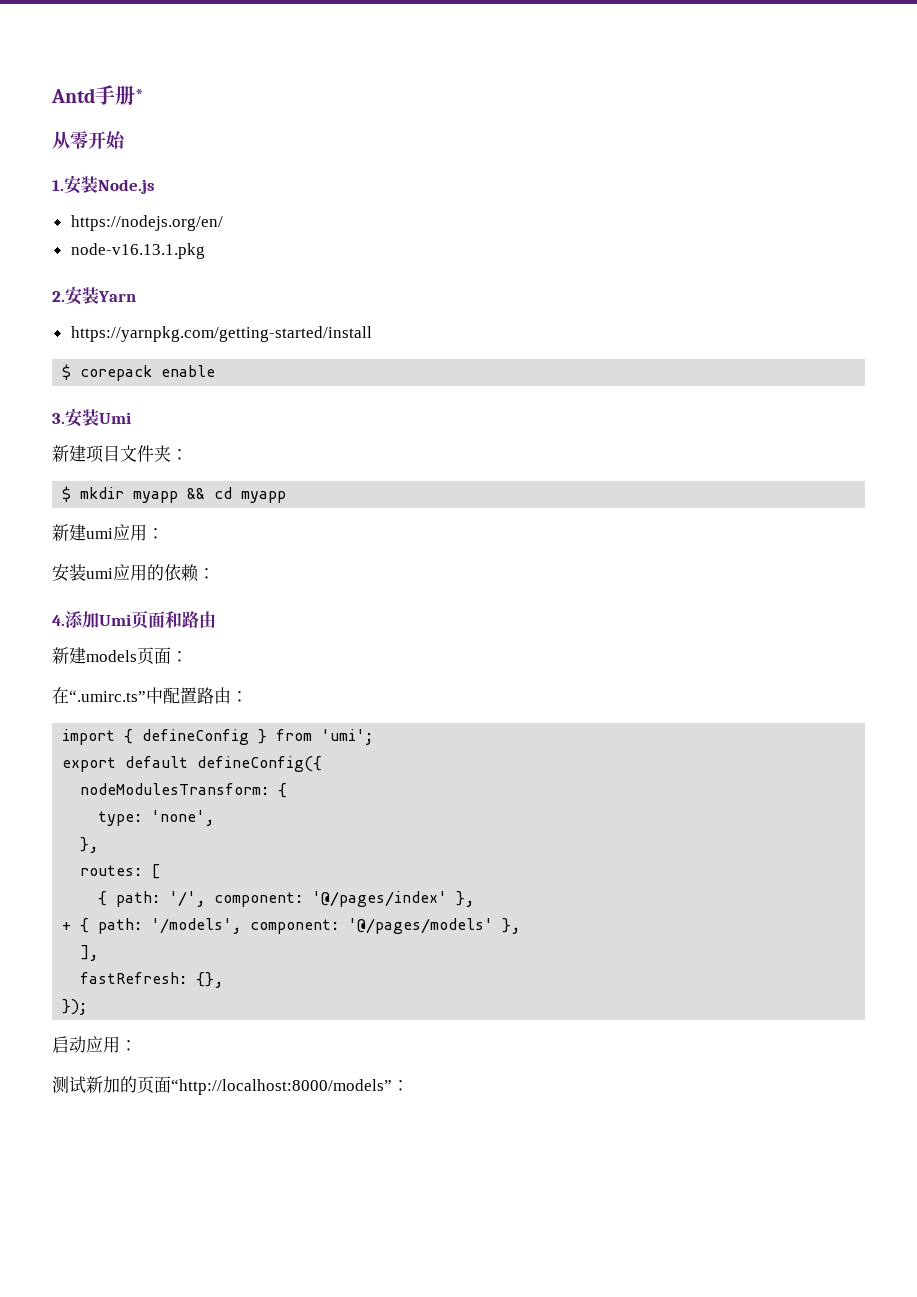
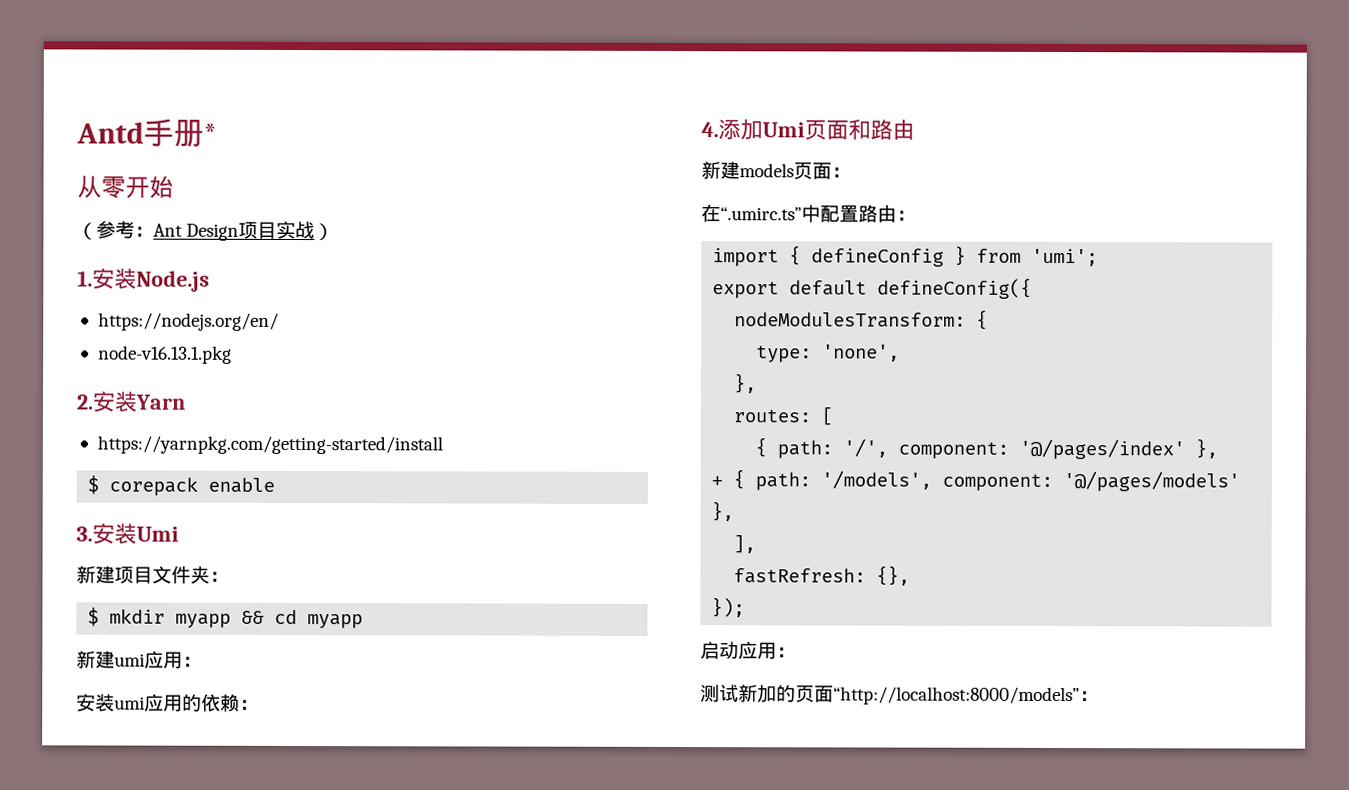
+ （参考：Ant Design项目实战）

